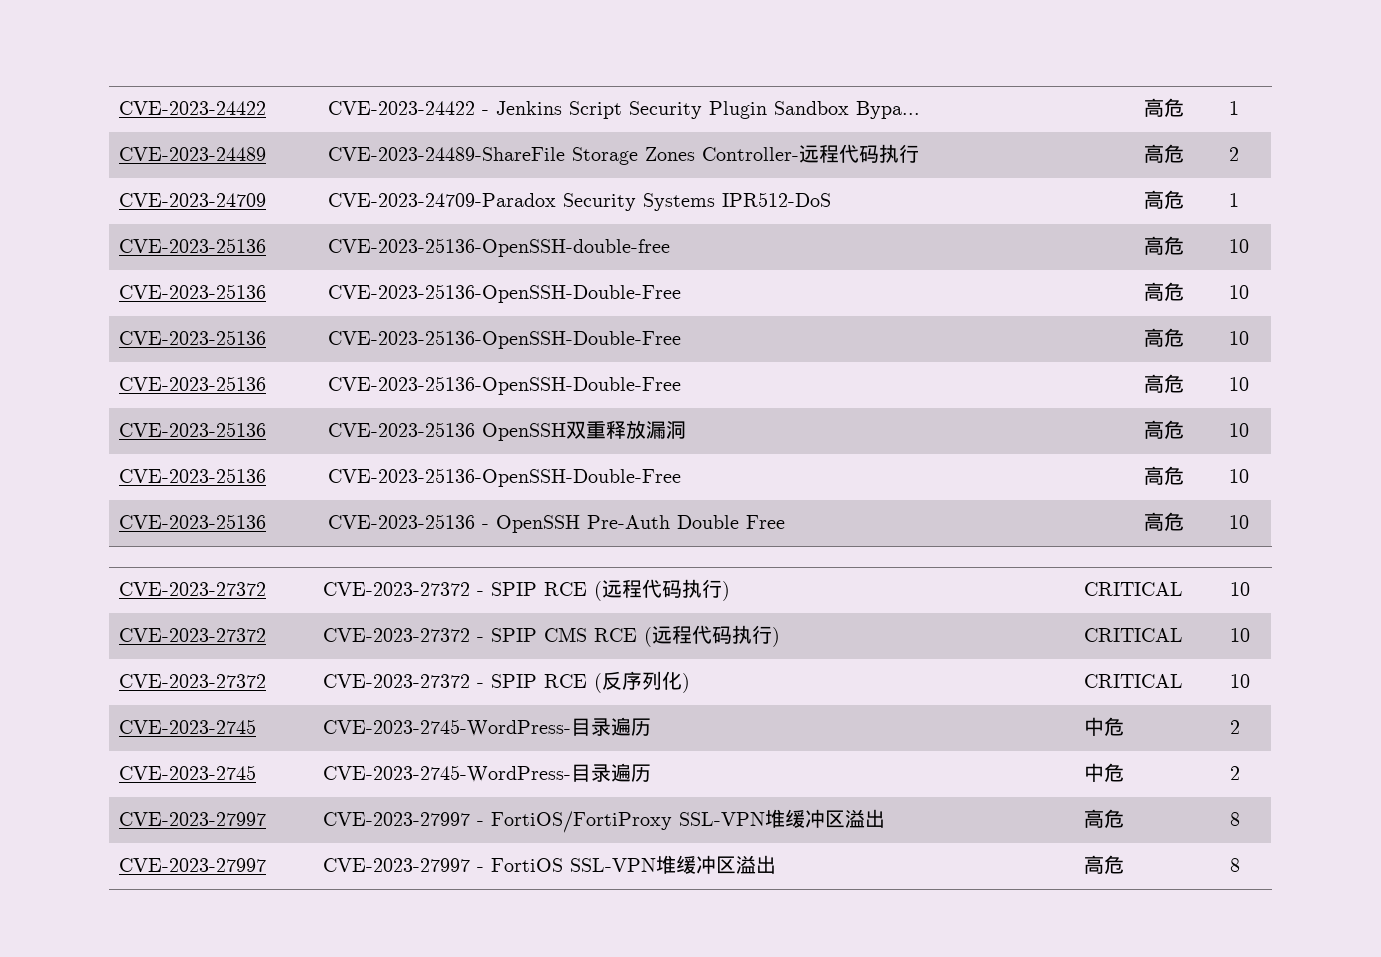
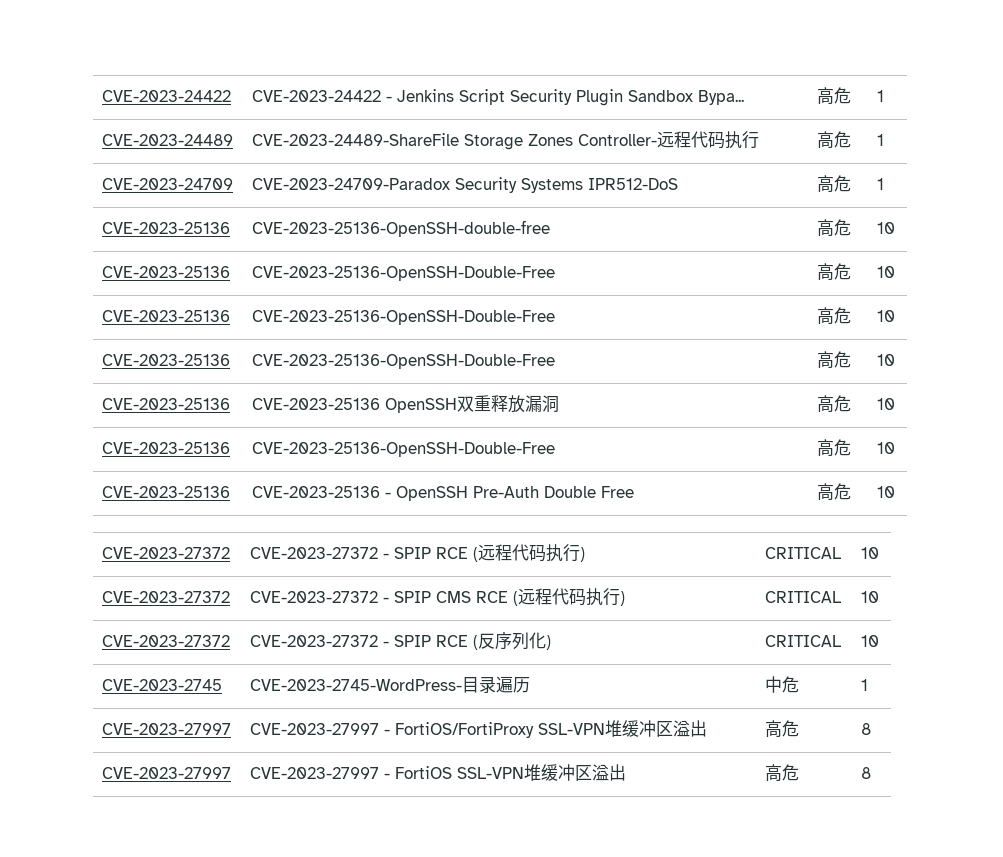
- CVE-2023-24489 | CVE-2023-24489-ShareFile Storage Zones Controller-远程代码执行 | 高危 | 2
+ CVE-2023-24489 | CVE-2023-24489-ShareFile Storage Zones Controller-远程代码执行 | 高危 | 1
  CVE-2023-27372 | CVE-2023-27372 - SPIP RCE (反序列化) | CRITICAL | 10
- CVE-2023-2745 | CVE-2023-2745-WordPress-目录遍历 | 中危 | 2
- CVE-2023-2745 | CVE-2023-2745-WordPress-目录遍历 | 中危 | 2
+ CVE-2023-2745 | CVE-2023-2745-WordPress-目录遍历 | 中危 | 1

